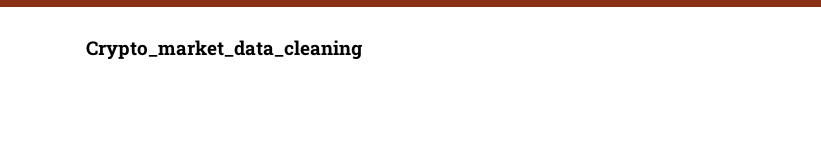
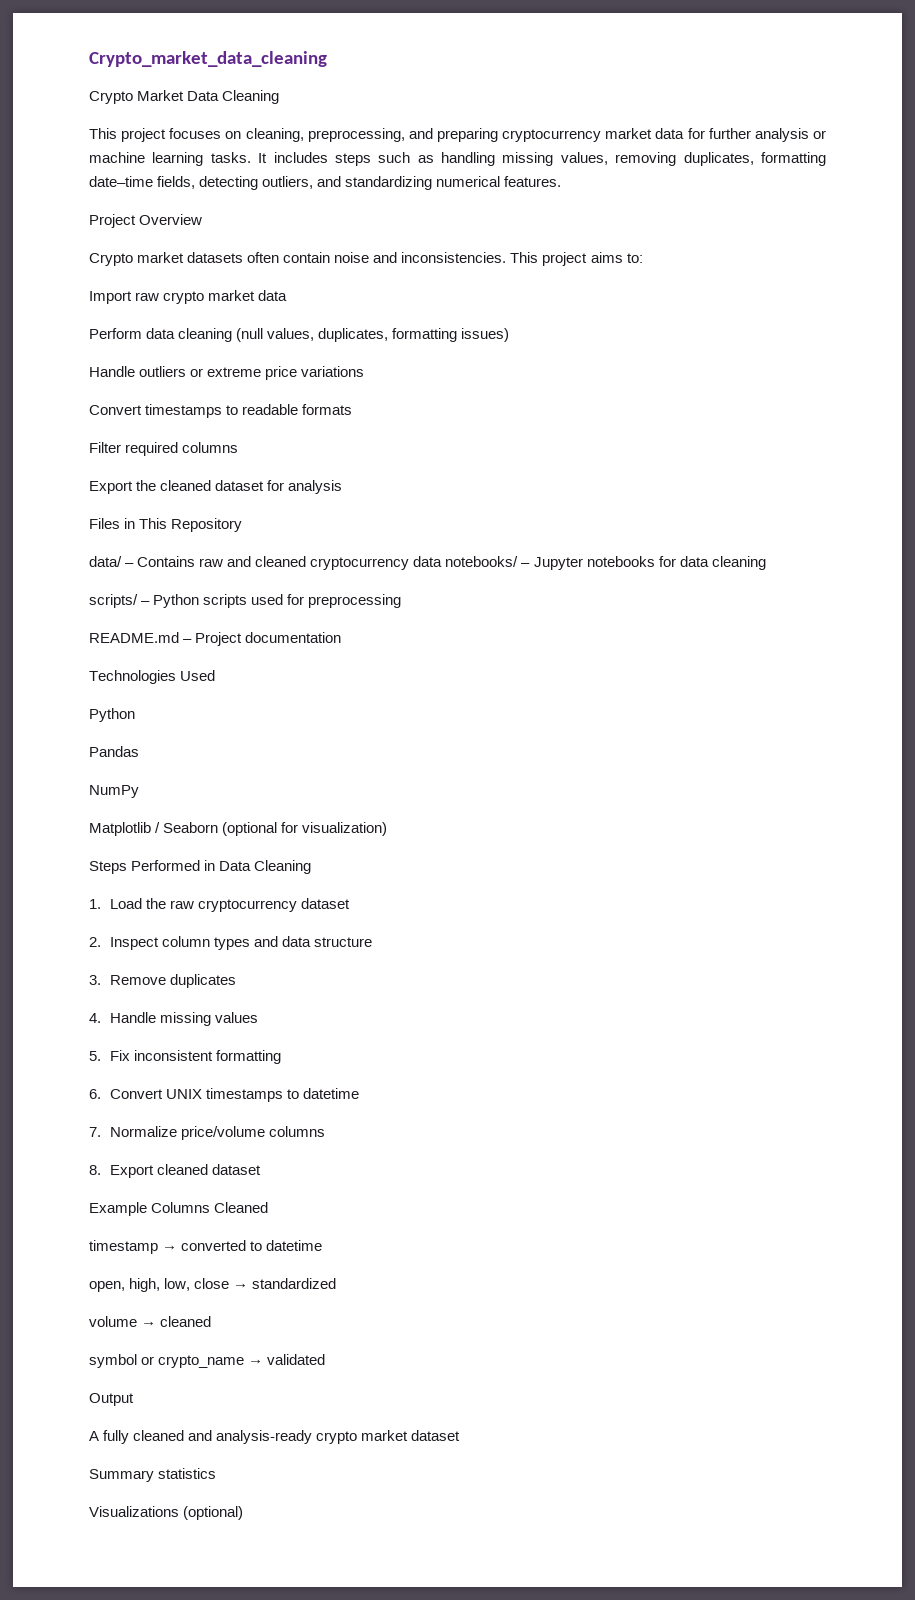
+ Crypto Market Data Cleaning
+ This project focuses on cleaning, preprocessing, and preparing cryptocurrency market data for further analysis or machine learning tasks. It includes steps such as handling missing values, removing duplicates, formatting date–time fields, detecting outliers, and standardizing numerical features.
+ Project Overview
+ Crypto market datasets often contain noise and inconsistencies. This project aims to:
+ Import raw crypto market data
+ Perform data cleaning (null values, duplicates, formatting issues)
+ Handle outliers or extreme price variations
+ Convert timestamps to readable formats
+ Filter required columns
+ Export the cleaned dataset for analysis
+ Files in This Repository
+ data/ – Contains raw and cleaned cryptocurrency data notebooks/ – Jupyter notebooks for data cleaning
+ scripts/ – Python scripts used for preprocessing
+ README.md – Project documentation
+ Technologies Used
+ Python
+ Pandas
+ NumPy
+ Matplotlib / Seaborn (optional for visualization)
+ Steps Performed in Data Cleaning
+ 1. Load the raw cryptocurrency dataset
+ 2. Inspect column types and data structure
+ 3. Remove duplicates
+ 4. Handle missing values
+ 5. Fix inconsistent formatting
+ 6. Convert UNIX timestamps to datetime
+ 7. Normalize price/volume columns
+ 8. Export cleaned dataset
+ Example Columns Cleaned
+ timestamp → converted to datetime
+ open, high, low, close → standardized
+ volume → cleaned
+ symbol or crypto_name → validated
+ Output
+ A fully cleaned and analysis-ready crypto market dataset
+ Summary statistics
+ Visualizations (optional)

